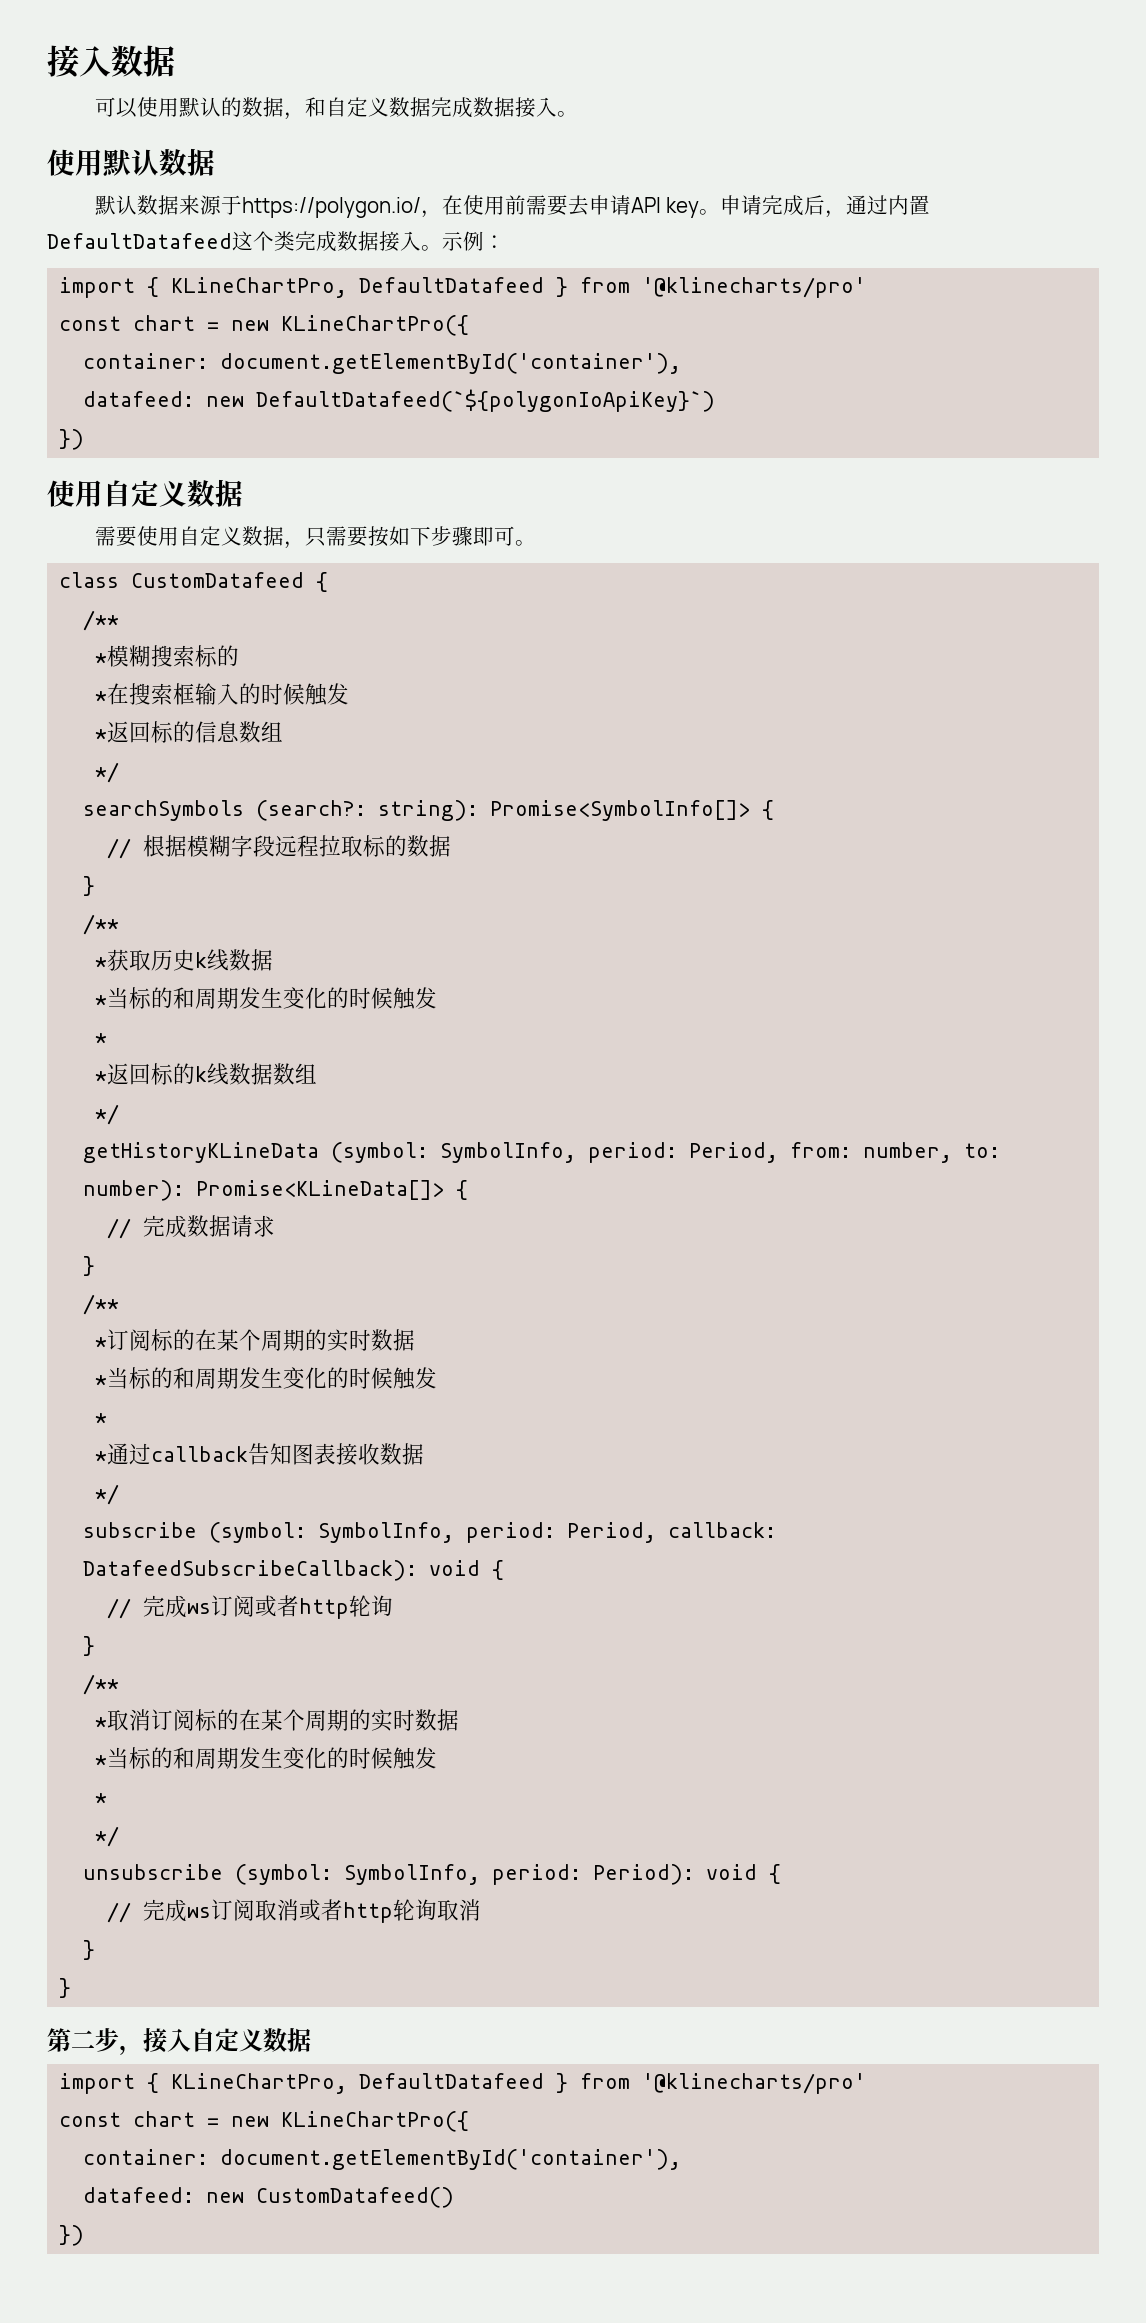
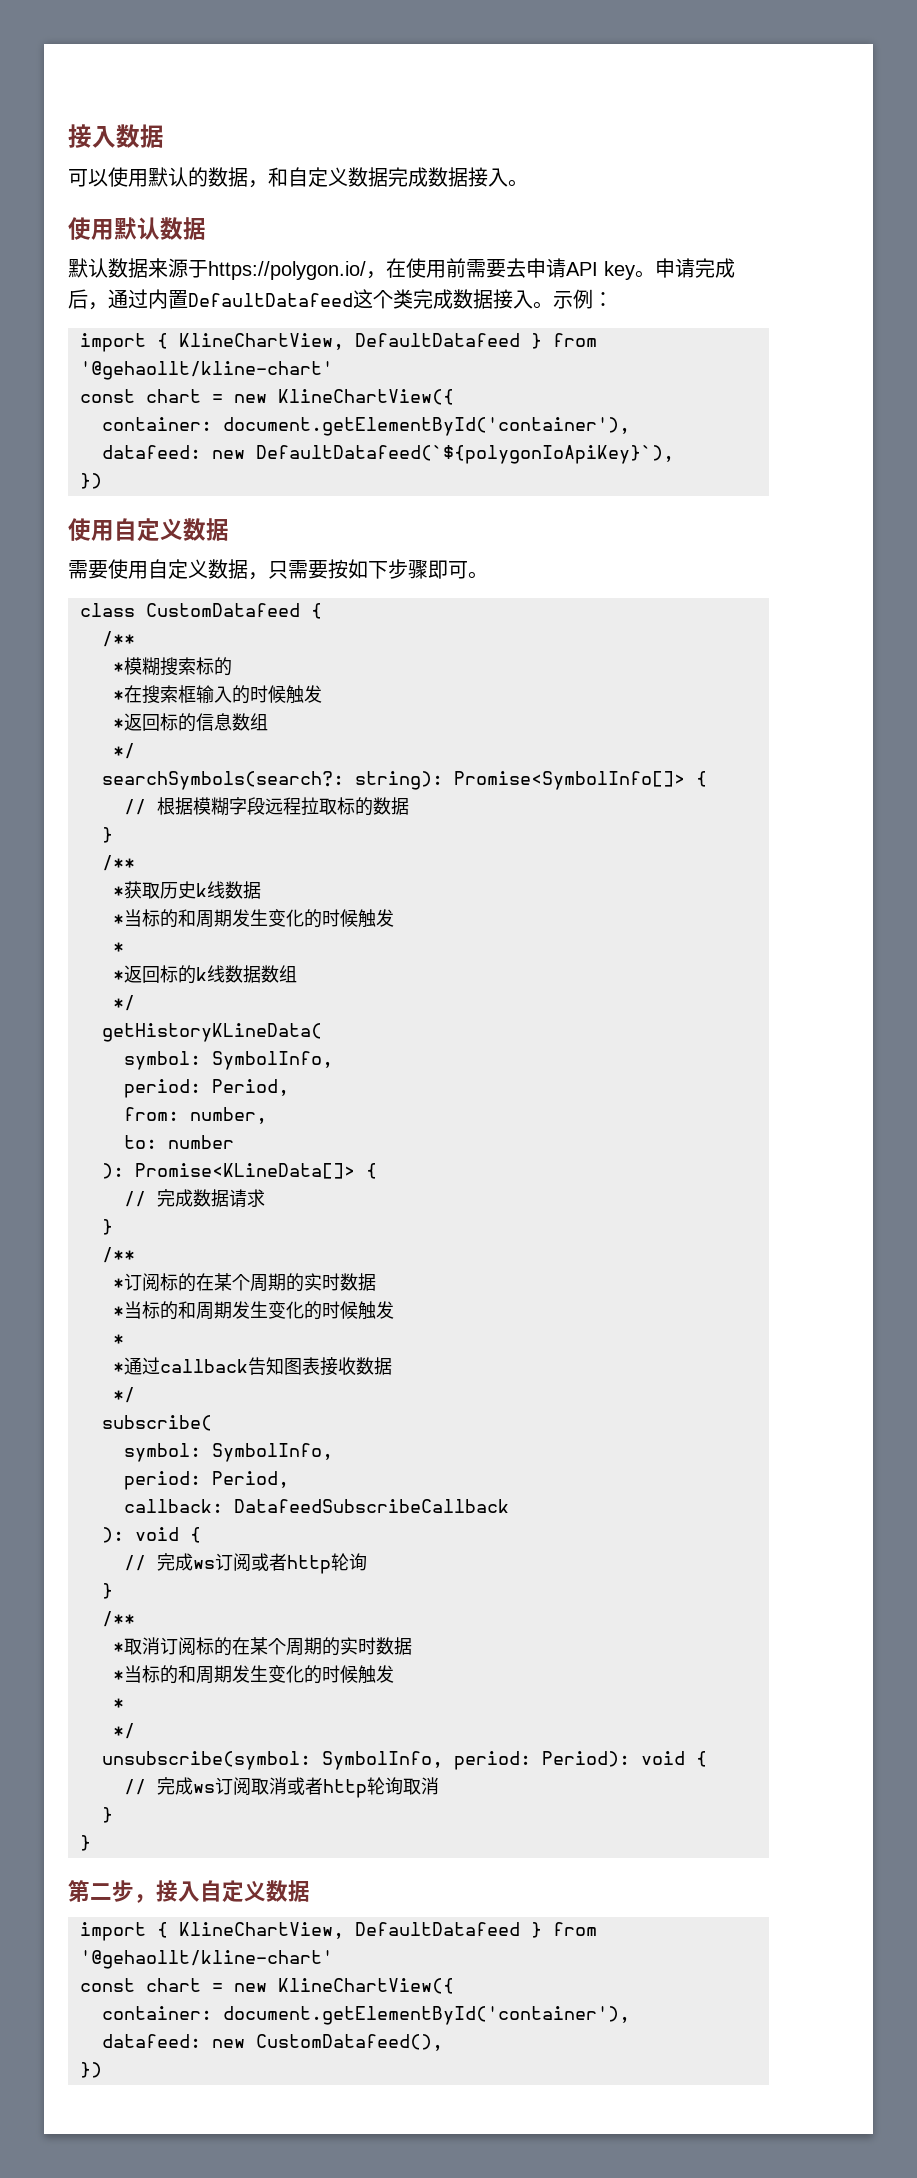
  示例：
- import { KLineChartPro, DefaultDatafeed } from '@klinecharts/pro'
- const chart = new KLineChartPro({
+ import { KlineChartView, DefaultDatafeed } from '@gehaollt/kline-chart'
+ const chart = new KlineChartView({
  container: document.getElementById('container'),
- datafeed: new DefaultDatafeed(`${polygonIoApiKey}`)
+ datafeed: new DefaultDatafeed(`${polygonIoApiKey}`),
- searchSymbols (search?: string): Promise<SymbolInfo[]> {
+ searchSymbols(search?: string): Promise<SymbolInfo[]> {
- getHistoryKLineData (symbol: SymbolInfo, period: Period, from: number, to: number): Promise<KLineData[]> {
+ getHistoryKLineData(
+ symbol: SymbolInfo,
+ period: Period,
+ from: number,
+ to: number
+ ): Promise<KLineData[]> {
- subscribe (symbol: SymbolInfo, period: Period, callback: DatafeedSubscribeCallback): void {
+ subscribe(
+ symbol: SymbolInfo,
+ period: Period,
+ callback: DatafeedSubscribeCallback
+ ): void {
- unsubscribe (symbol: SymbolInfo, period: Period): void {
+ unsubscribe(symbol: SymbolInfo, period: Period): void {
  第二步，接入自定义数据
- import { KLineChartPro, DefaultDatafeed } from '@klinecharts/pro'
- const chart = new KLineChartPro({
+ import { KlineChartView, DefaultDatafeed } from '@gehaollt/kline-chart'
+ const chart = new KlineChartView({
  container: document.getElementById('container'),
- datafeed: new CustomDatafeed()
+ datafeed: new CustomDatafeed(),

